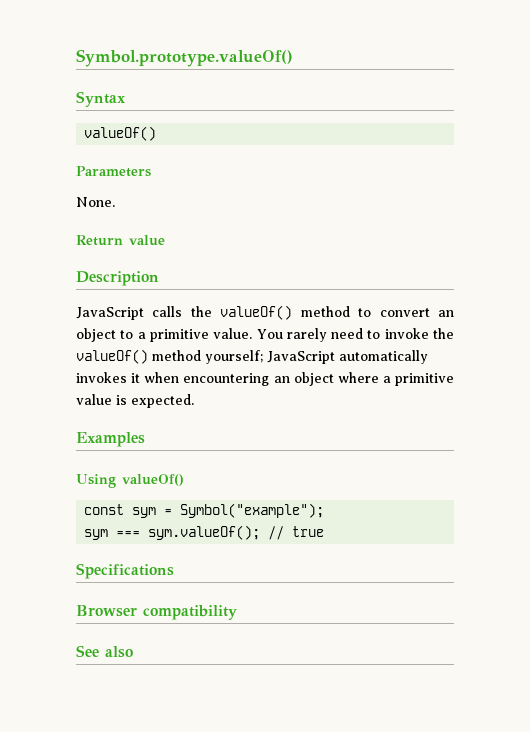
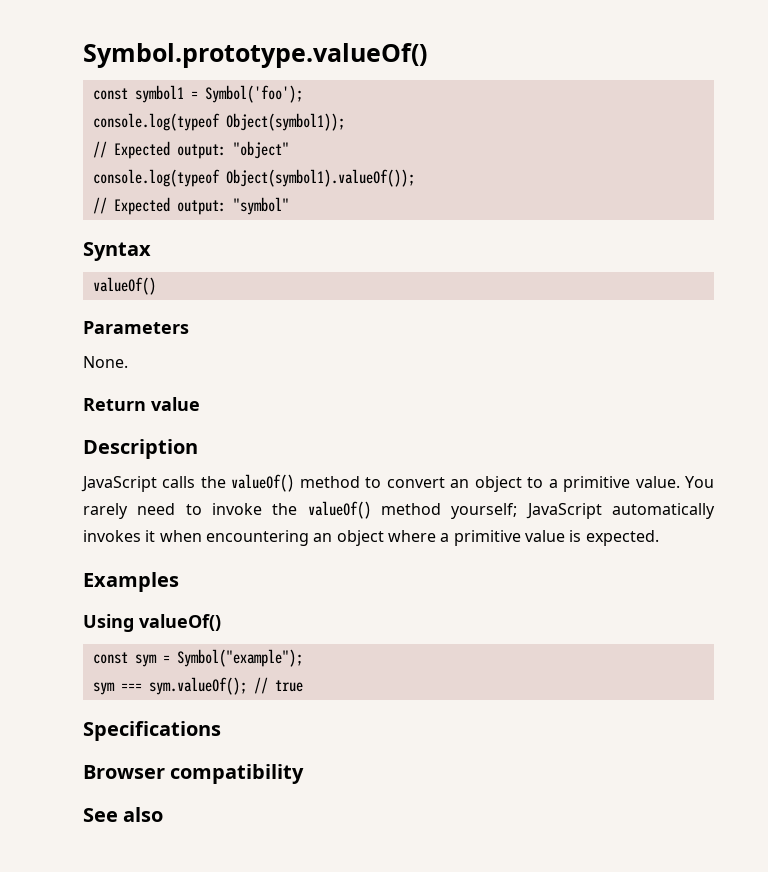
+ const symbol1 = Symbol('foo');
+ console.log(typeof Object(symbol1));
+ // Expected output: "object"
+ console.log(typeof Object(symbol1).valueOf());
+ // Expected output: "symbol"

